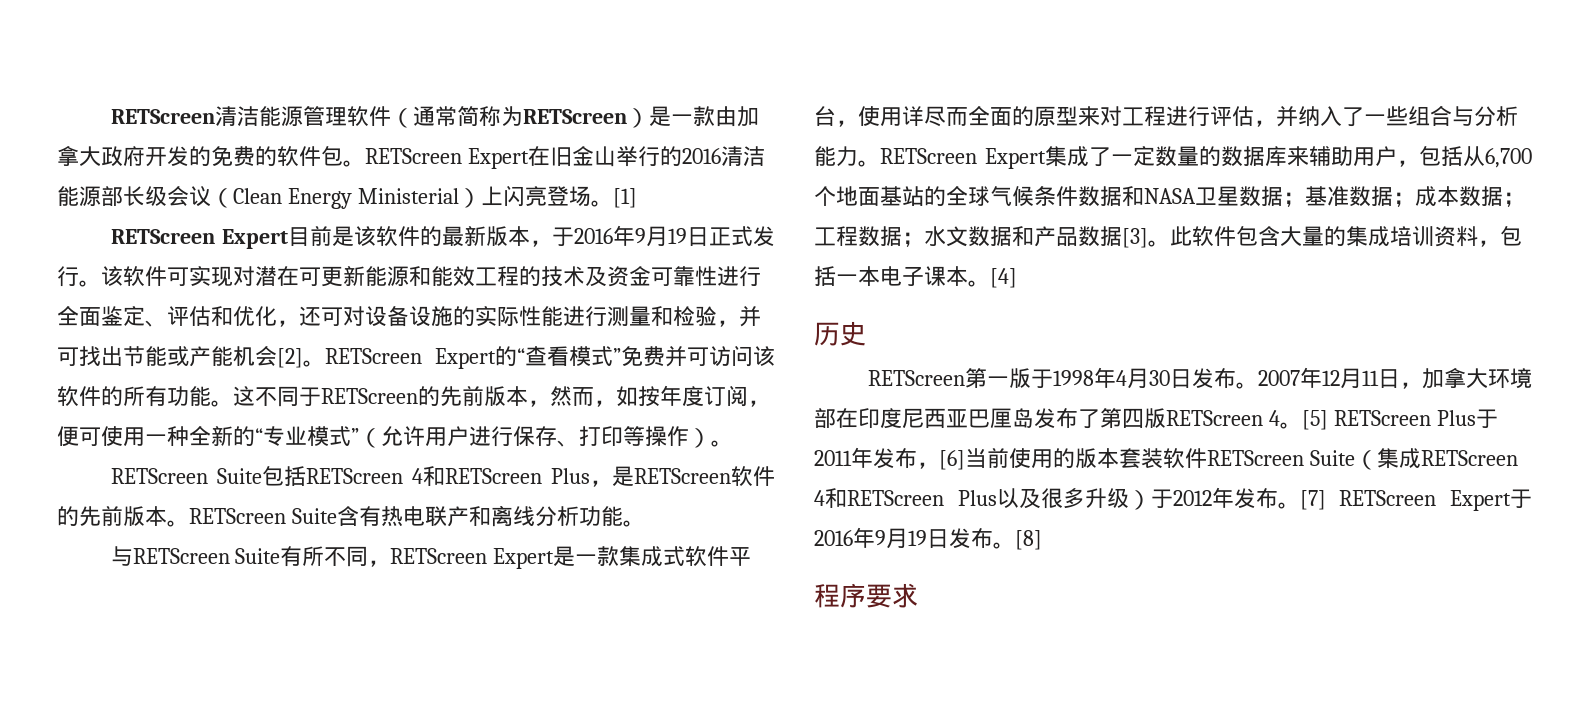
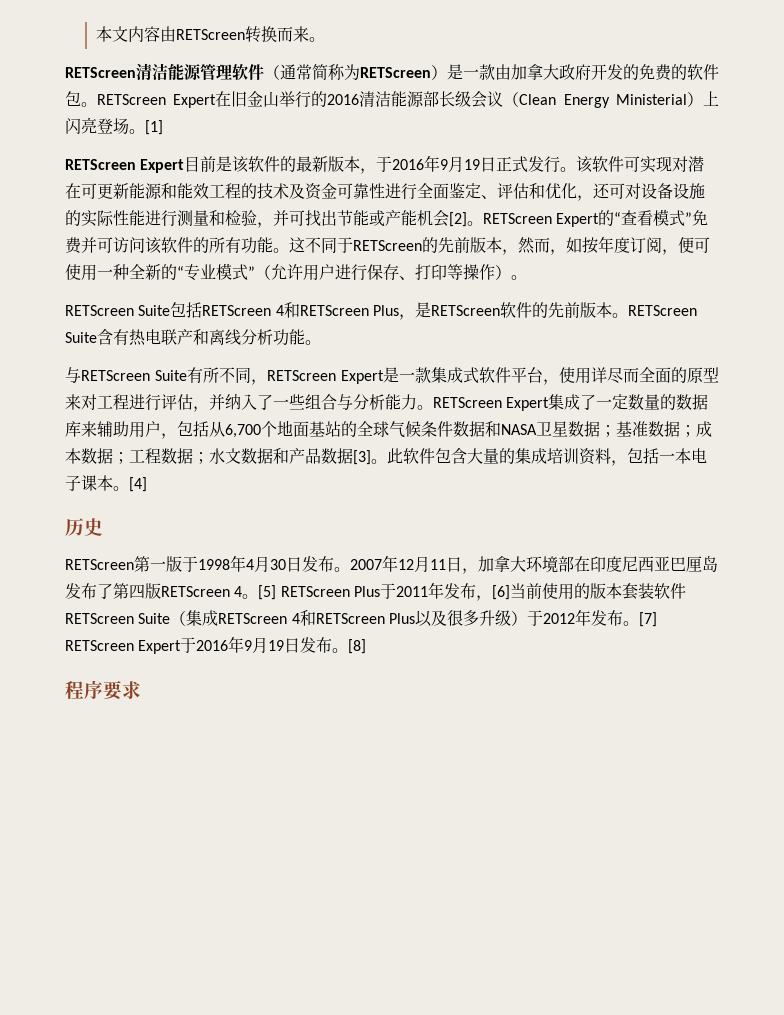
+ 本文内容由RETScreen转换而来。

